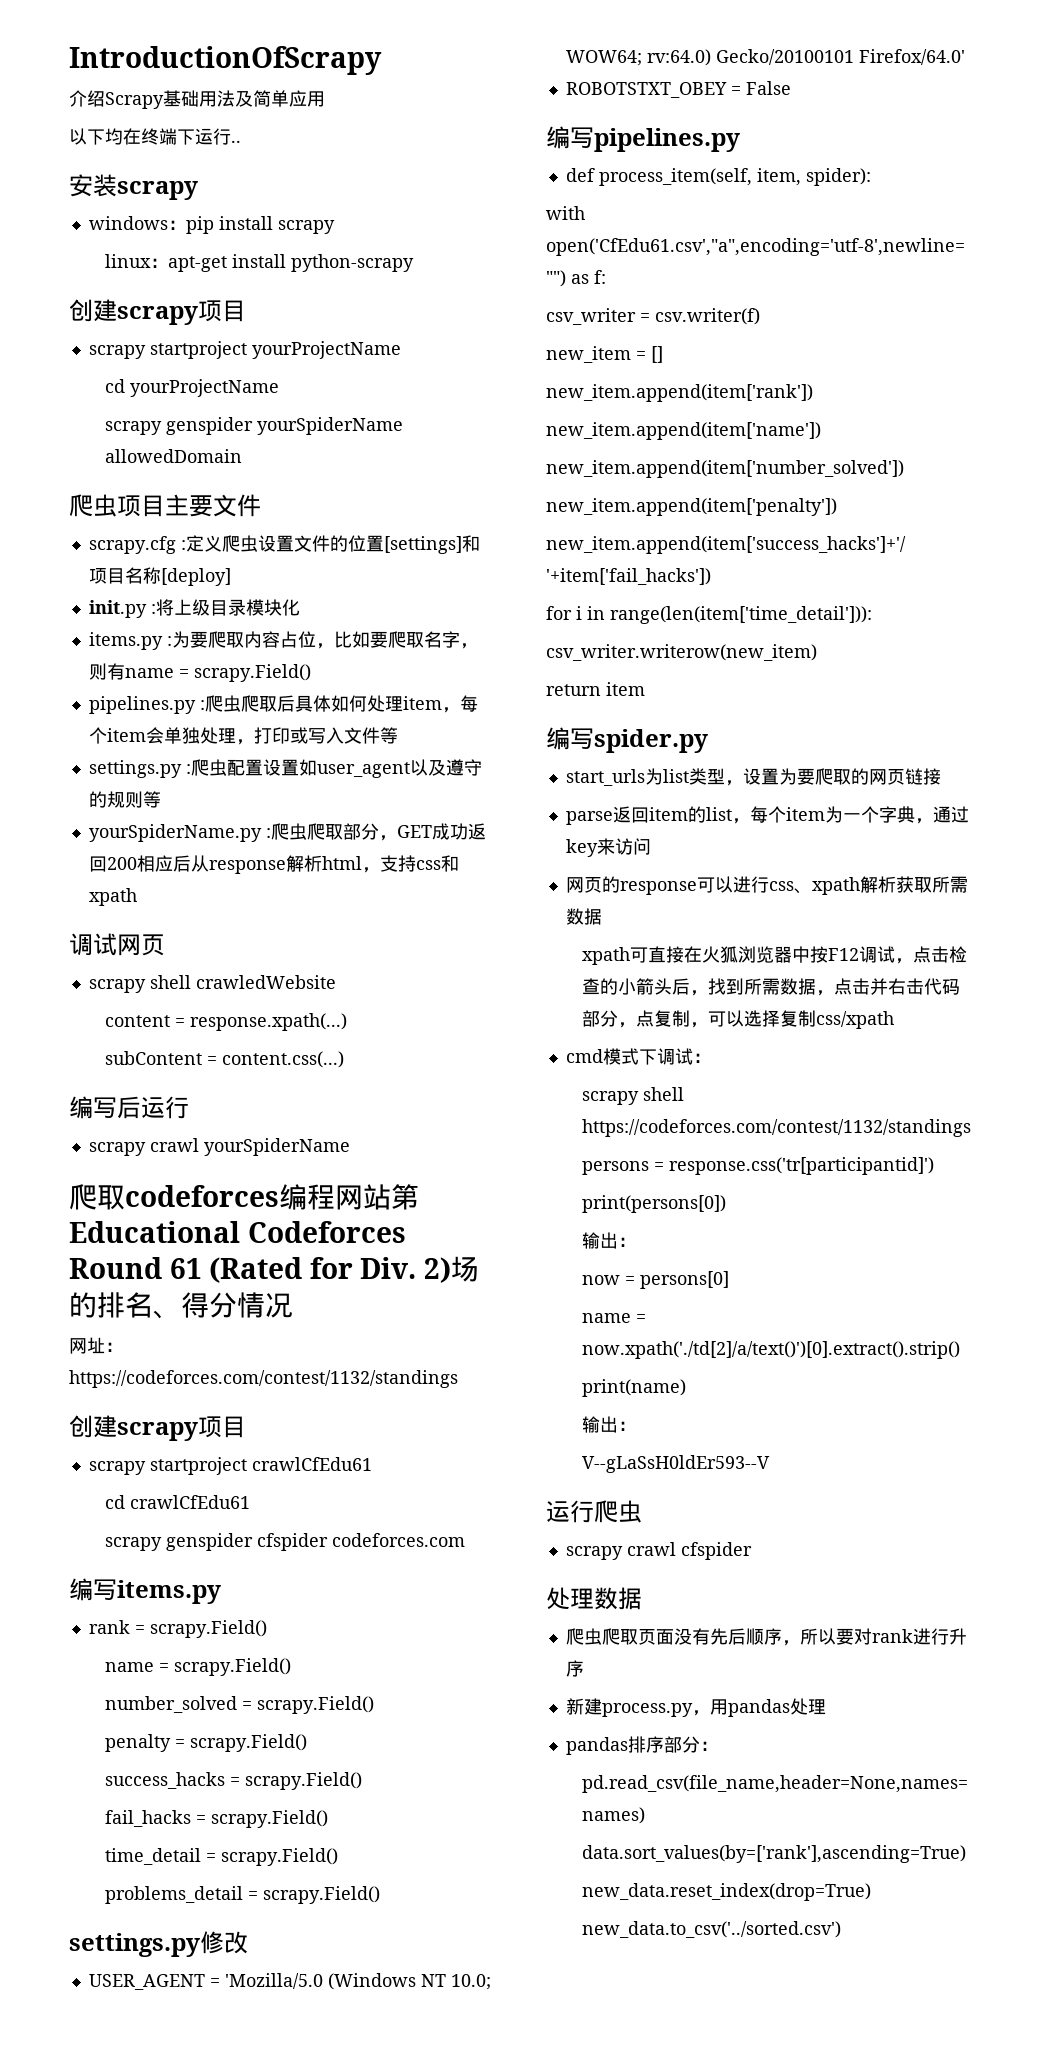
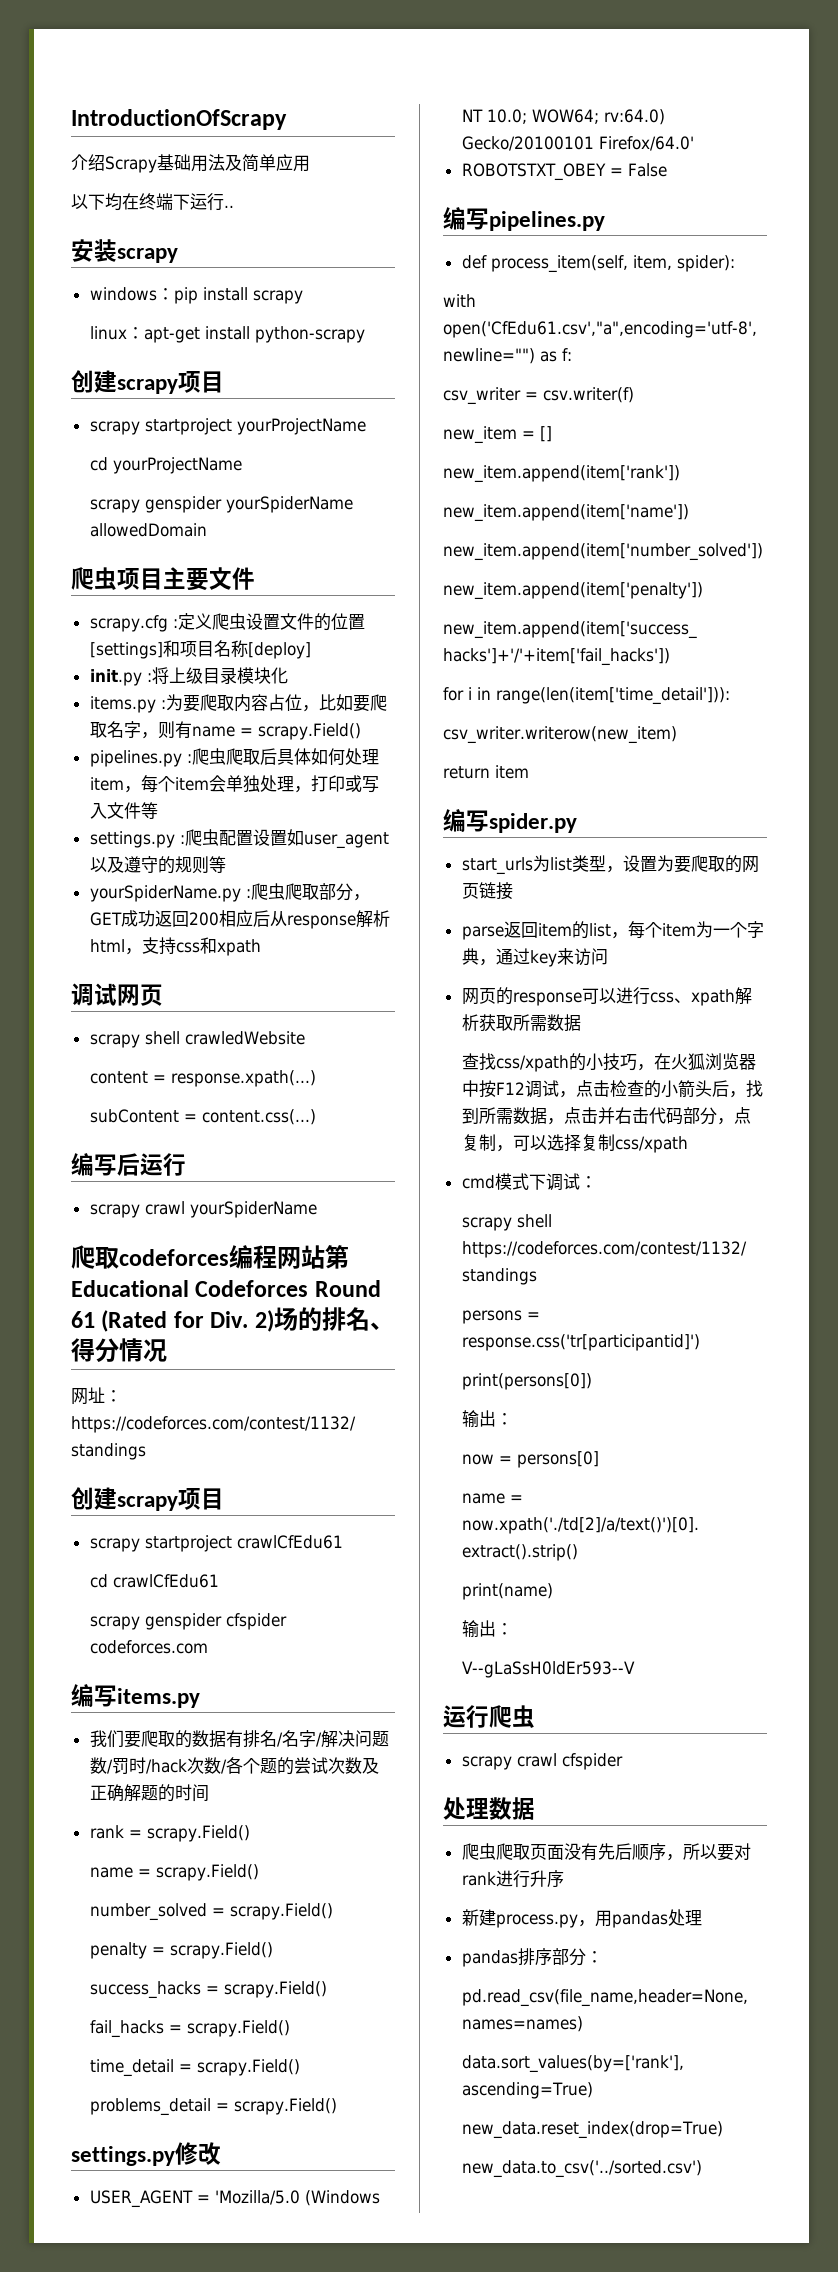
+ 我们要爬取的数据有排名/名字/解决问题数/罚时/hack次数/各个题的尝试次数及正确解题的时间
- xpath可直接在火狐浏览器中按F12调试，点击检查的小箭头后，找到所需数据，点击并右击代码部分，点复制，可以选择复制css/xpath
+ 查找css/xpath的小技巧，在火狐浏览器中按F12调试，点击检查的小箭头后，找到所需数据，点击并右击代码部分，点复制，可以选择复制css/xpath

